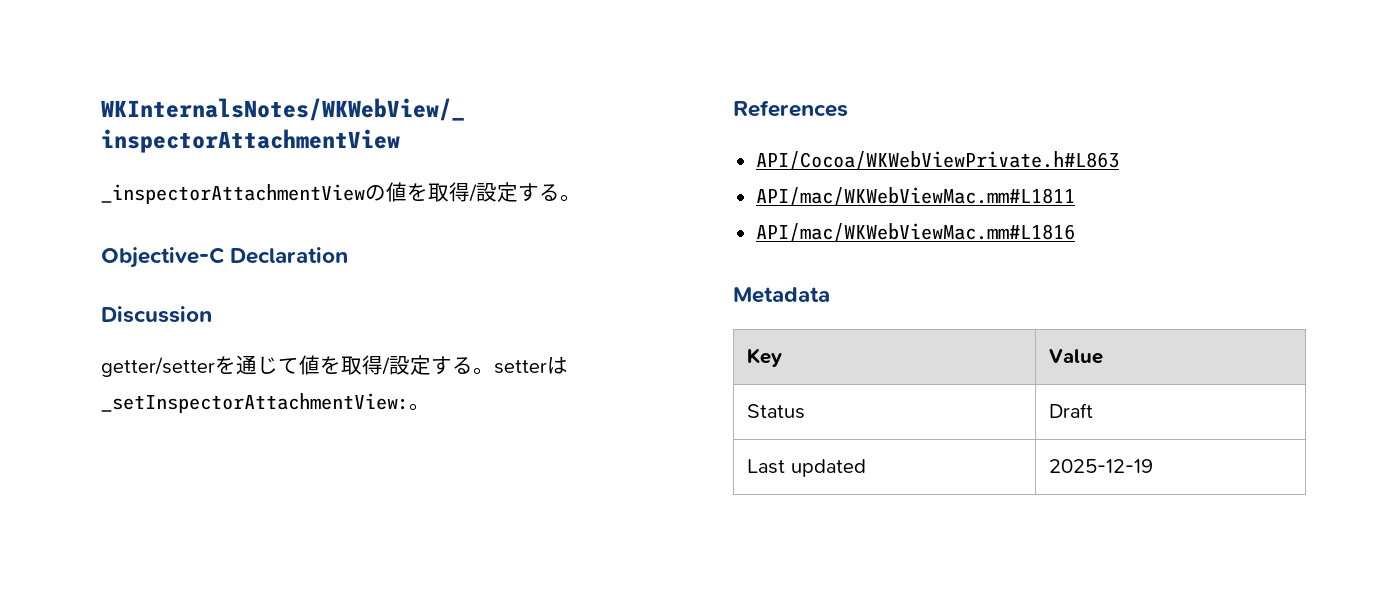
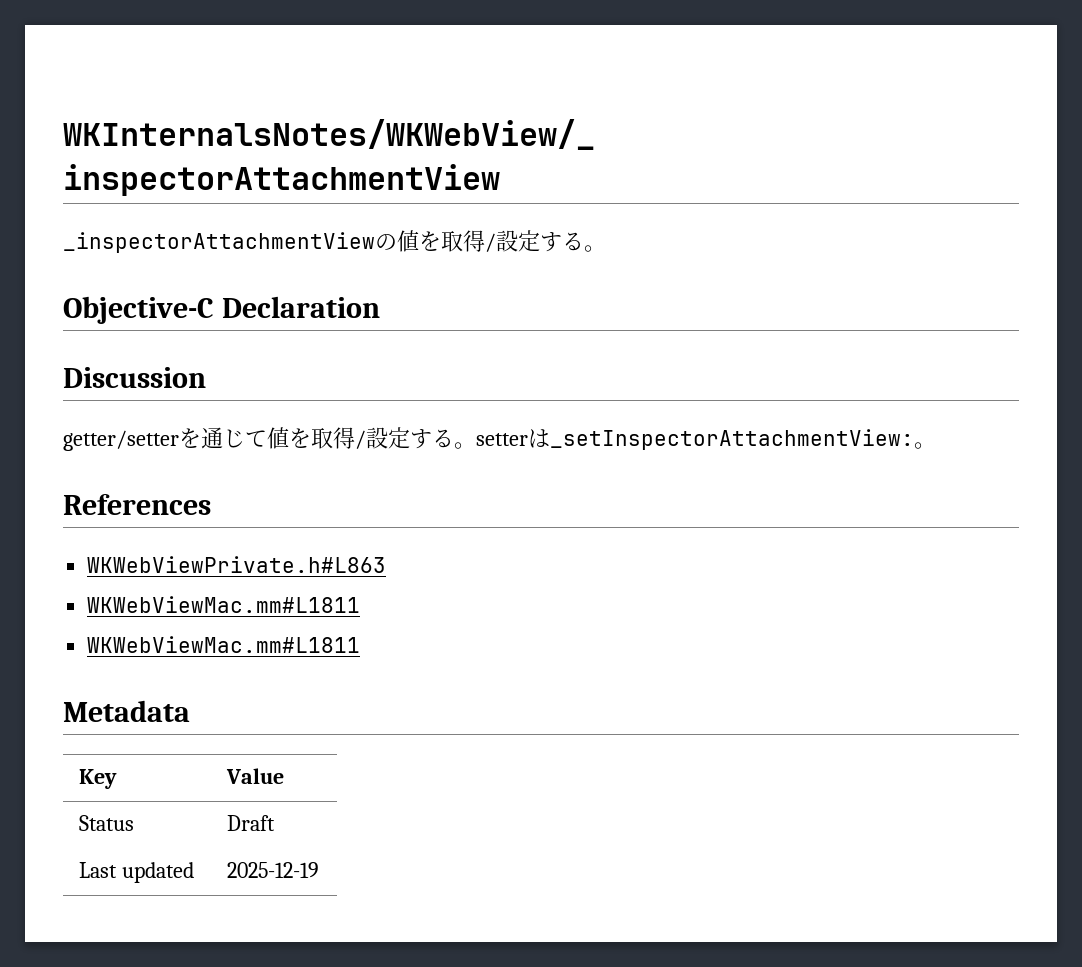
- API/Cocoa/WKWebViewPrivate.h#L863
- API/mac/WKWebViewMac.mm#L1811
- API/mac/WKWebViewMac.mm#L1816
+ WKWebViewPrivate.h#L863
+ WKWebViewMac.mm#L1811
+ WKWebViewMac.mm#L1811

